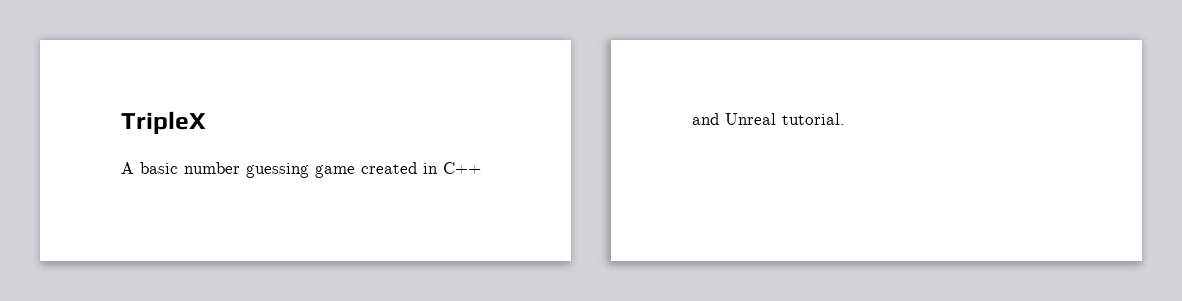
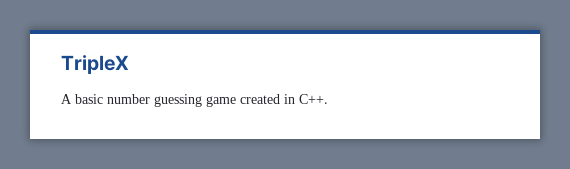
- A basic number guessing game created in C++ and Unreal tutorial.
+ A basic number guessing game created in C++.

